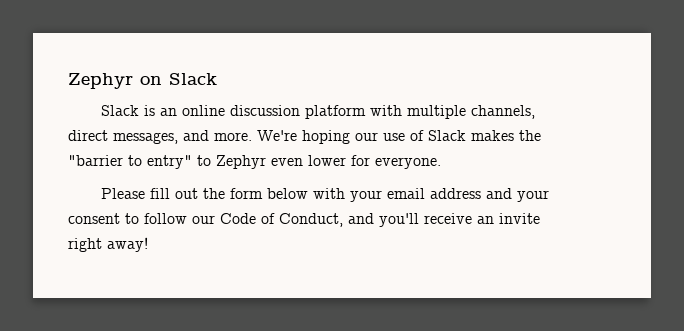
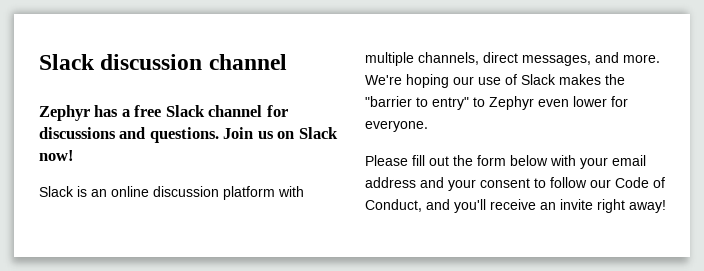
- Zephyr on Slack
+ Slack discussion channel
+ Zephyr has a free Slack channel for discussions and questions. Join us on Slack now!

